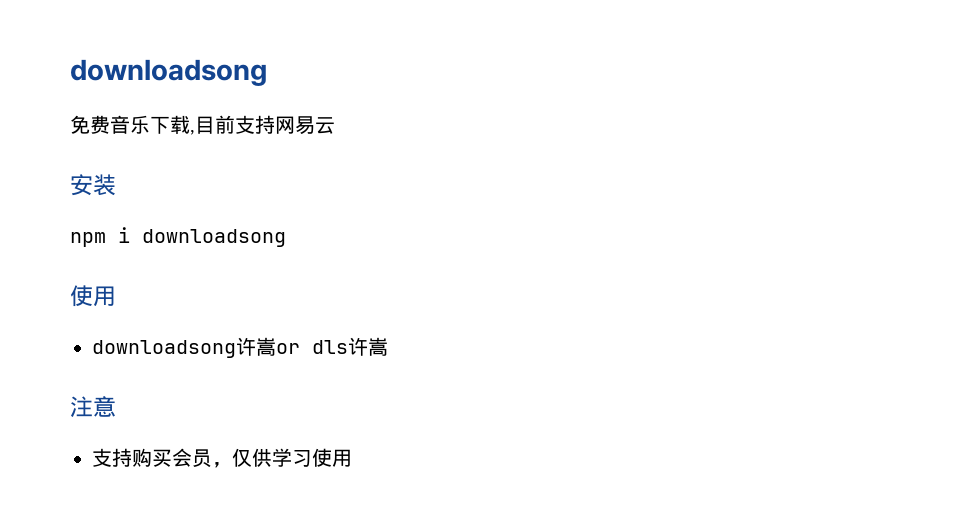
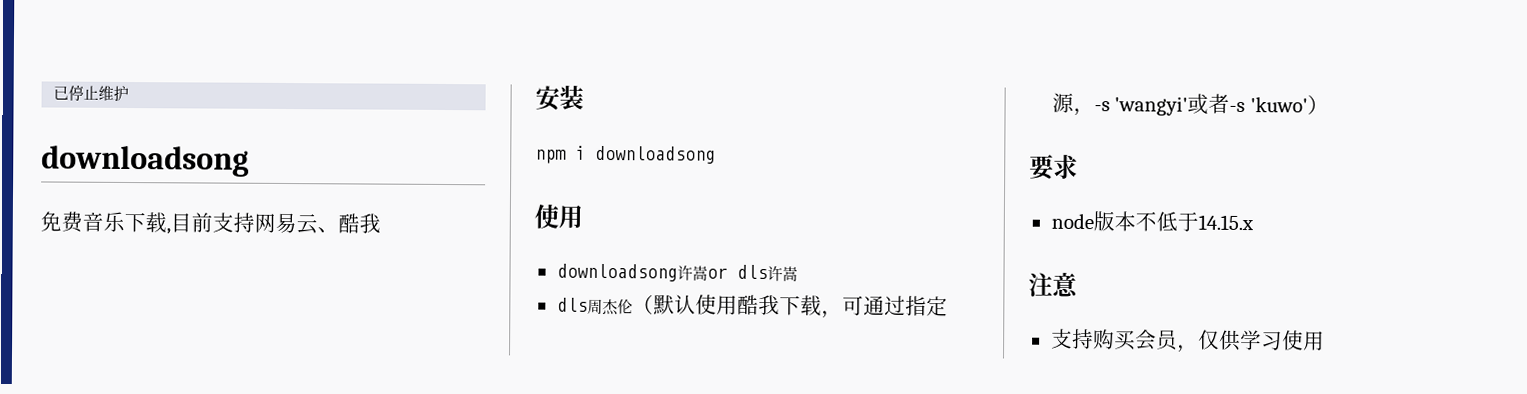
+ 已停止维护
- 免费音乐下载,目前支持网易云
+ 免费音乐下载,目前支持网易云、酷我
+ dls周杰伦（默认使用酷我下载，可通过指定源，-s 'wangyi'或者-s 'kuwo'）
+ 要求
+ node版本不低于14.15.x

